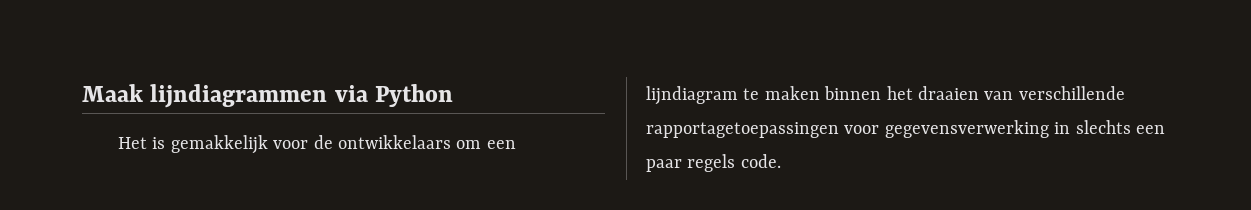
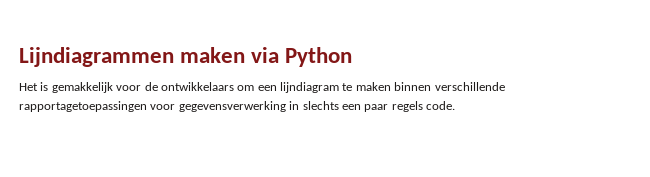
- Maak lijndiagrammen via Python
+ Lijndiagrammen maken via Python
- Het is gemakkelijk voor de ontwikkelaars om een lijndiagram te maken binnen het draaien van verschillende rapportagetoepassingen voor gegevensverwerking in slechts een paar regels code.
+ Het is gemakkelijk voor de ontwikkelaars om een lijndiagram te maken binnen verschillende rapportagetoepassingen voor gegevensverwerking in slechts een paar regels code.

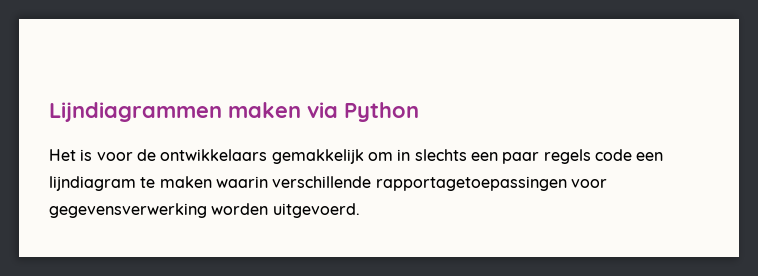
- Het is gemakkelijk voor de ontwikkelaars om een lijndiagram te maken binnen verschillende rapportagetoepassingen voor gegevensverwerking in slechts een paar regels code.
+ Het is voor de ontwikkelaars gemakkelijk om in slechts een paar regels code een lijndiagram te maken waarin verschillende rapportagetoepassingen voor gegevensverwerking worden uitgevoerd.

